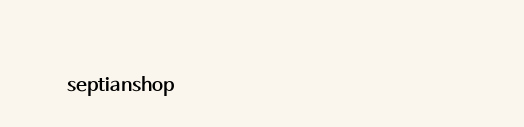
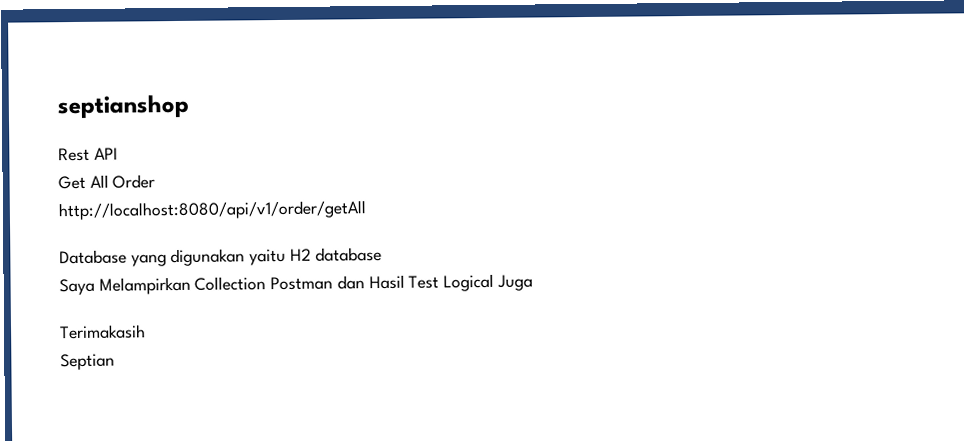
+ Rest API
+ Get All Order
+ http://localhost:8080/api/v1/order/getAll
+ Database yang digunakan yaitu H2 database
+ Saya Melampirkan Collection Postman dan Hasil Test Logical Juga
+ Terimakasih
+ Septian

